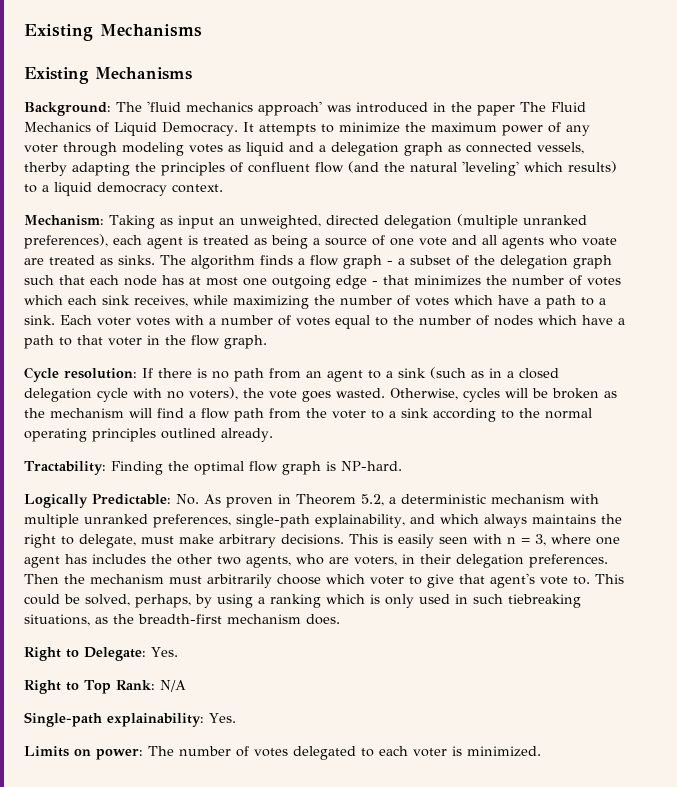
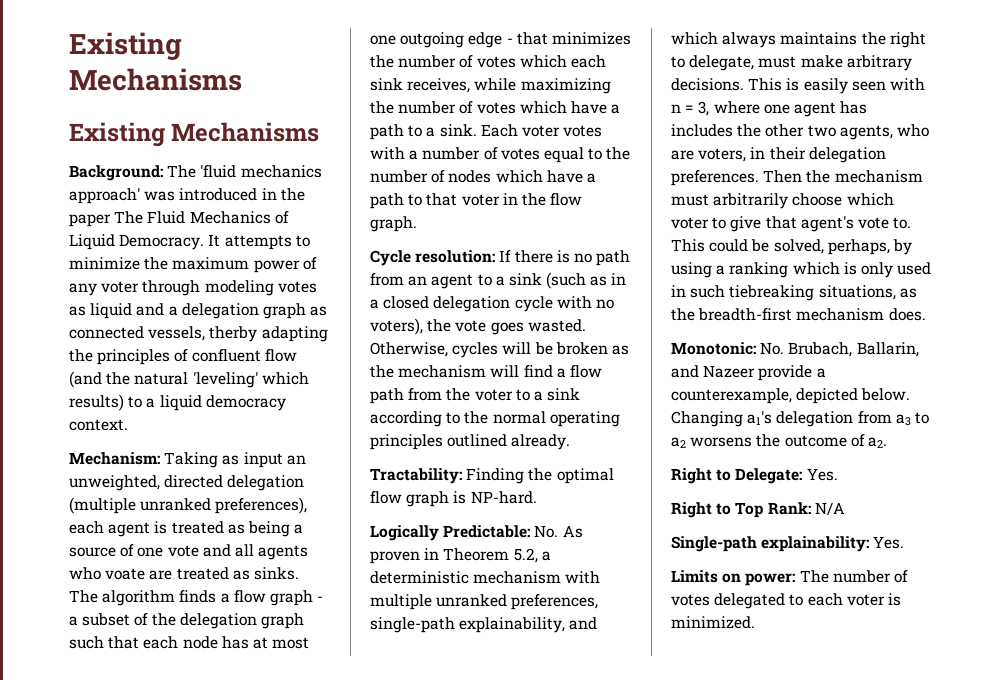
+ Monotonic: No. Brubach, Ballarin, and Nazeer provide a counterexample, depicted below. Changing a1's delegation from a3 to a2 worsens the outcome of a2.

